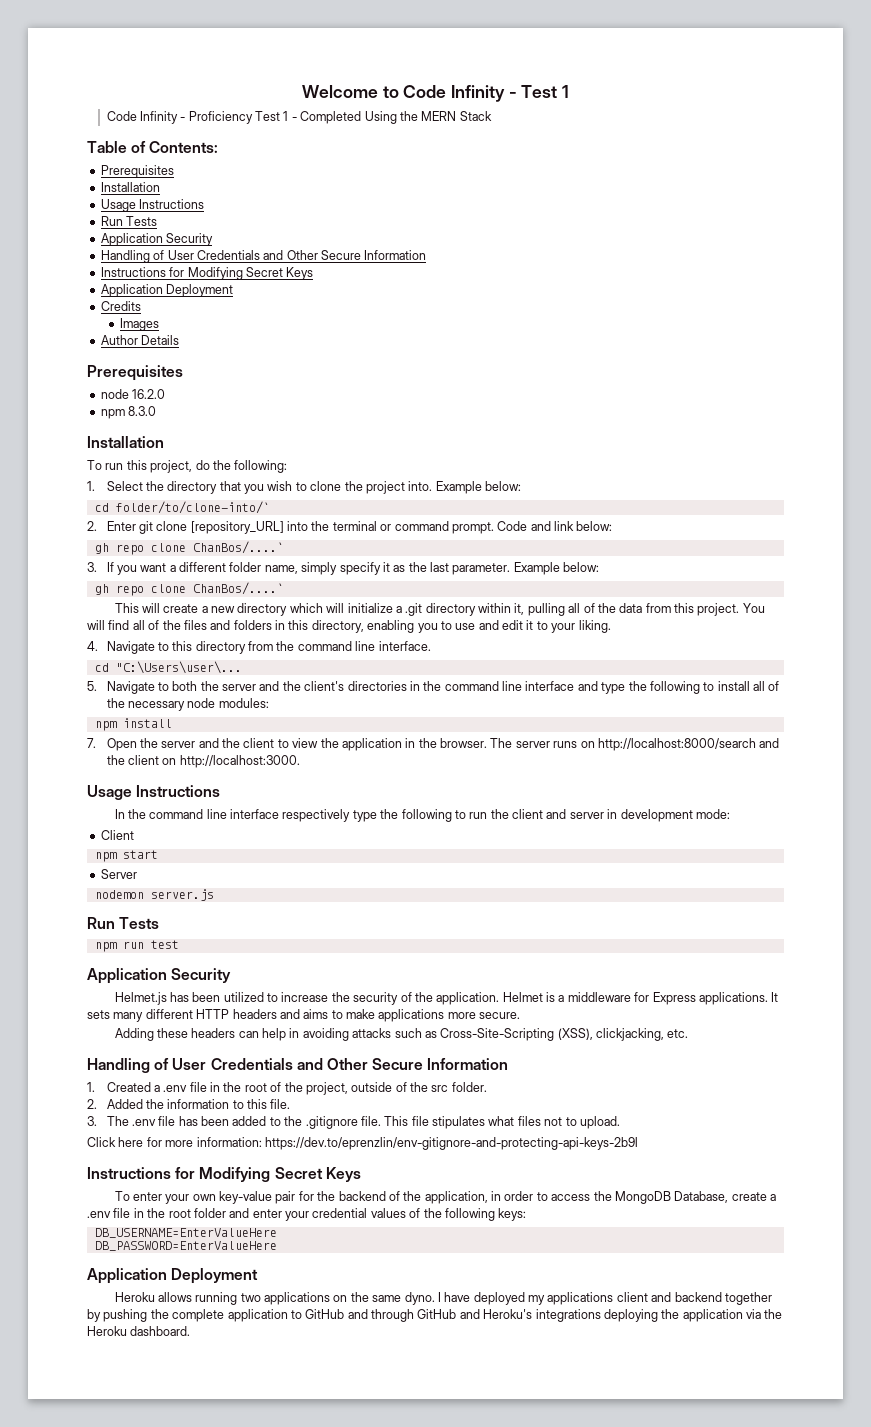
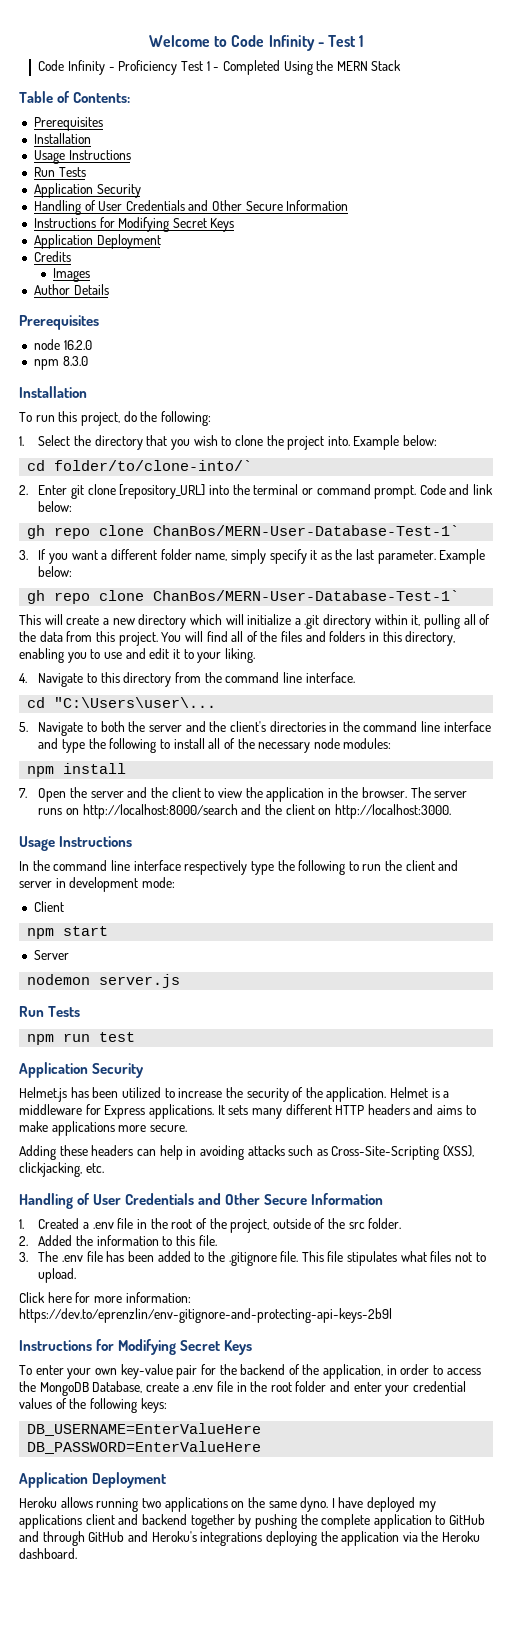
  Code and link below:
- gh repo clone ChanBos/....`
+ gh repo clone ChanBos/MERN-User-Database-Test-1`
  3. If you want a different folder name, simply specify it as the last parameter. Example below:
- gh repo clone ChanBos/....`
+ gh repo clone ChanBos/MERN-User-Database-Test-1`

